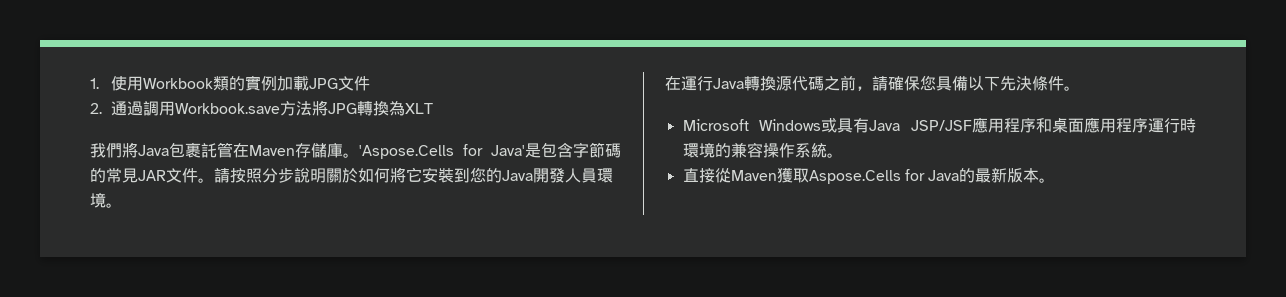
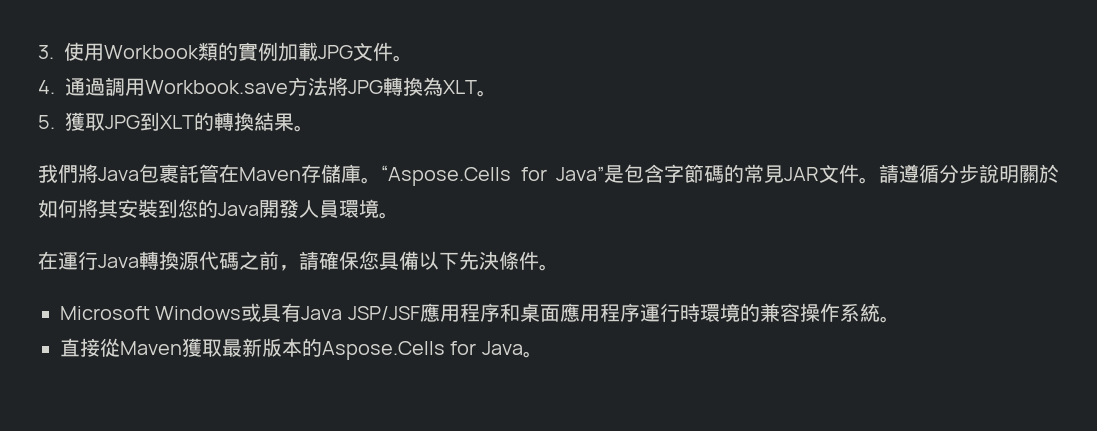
- 1.使用Workbook類的實例加載JPG文件
- 2.通過調用Workbook.save方法將JPG轉換為XLT
+ 3.使用Workbook類的實例加載JPG文件。
+ 4.通過調用Workbook.save方法將JPG轉換為XLT。
+ 5.獲取JPG到XLT的轉換結果。
- 'Aspose.Cells for Java'是包含字節碼的常見JAR文件。
+ “Aspose.Cells for Java”是包含字節碼的常見JAR文件。
- 請按照分步說明關於如何將它安裝到您的Java開發人員環境。
+ 請遵循分步說明關於如何將其安裝到您的Java開發人員環境。
- 直接從Maven獲取Aspose.Cells for Java的最新版本。
+ 直接從Maven獲取最新版本的Aspose.Cells for Java。

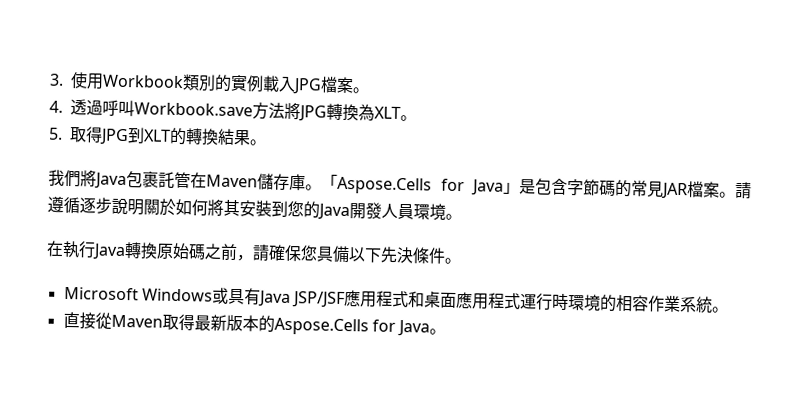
- 3.使用Workbook類的實例加載JPG文件。
+ 3.使用Workbook類別的實例載入JPG檔案。
- 4.通過調用Workbook.save方法將JPG轉換為XLT。
+ 4.透過呼叫Workbook.save方法將JPG轉換為XLT。
- 5.獲取JPG到XLT的轉換結果。
+ 5.取得JPG到XLT的轉換結果。
- 我們將Java包裹託管在Maven存儲庫。“Aspose.Cells for Java”是包含字節碼的常見JAR文件。
+ 我們將Java包裹託管在Maven儲存庫。「Aspose.Cells for Java」是包含字節碼的常見JAR檔案。
- 請遵循分步說明關於如何將其安裝到您的Java開發人員環境。
+ 請遵循逐步說明關於如何將其安裝到您的Java開發人員環境。
- 在運行Java轉換源代碼之前，請確保您具備以下先決條件。
+ 在執行Java轉換原始碼之前，請確保您具備以下先決條件。
- Microsoft Windows或具有Java JSP/JSF應用程序和桌面應用程序運行時環境的兼容操作系統。
+ Microsoft Windows或具有Java JSP/JSF應用程式和桌面應用程式運行時環境的相容作業系統。
- 直接從Maven獲取最新版本的Aspose.Cells for Java。
+ 直接從Maven取得最新版本的Aspose.Cells for Java。

